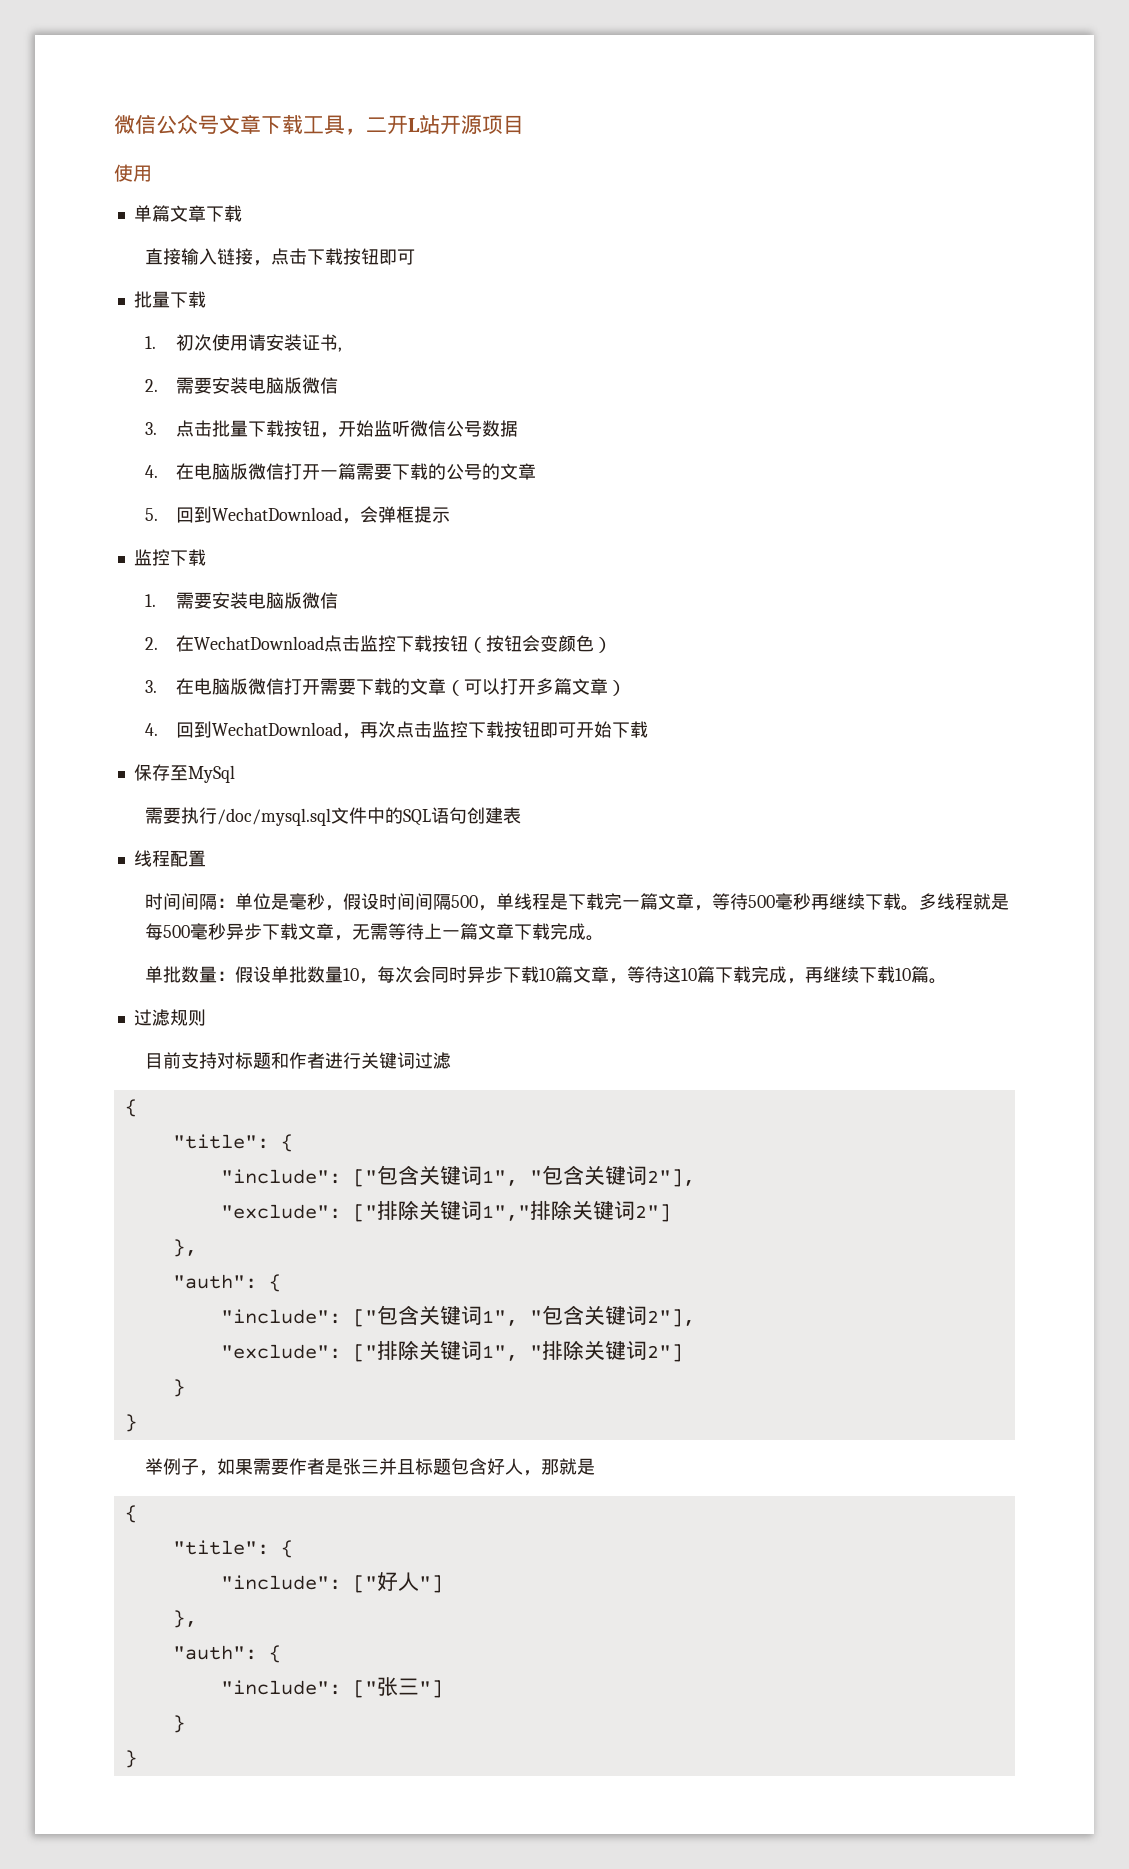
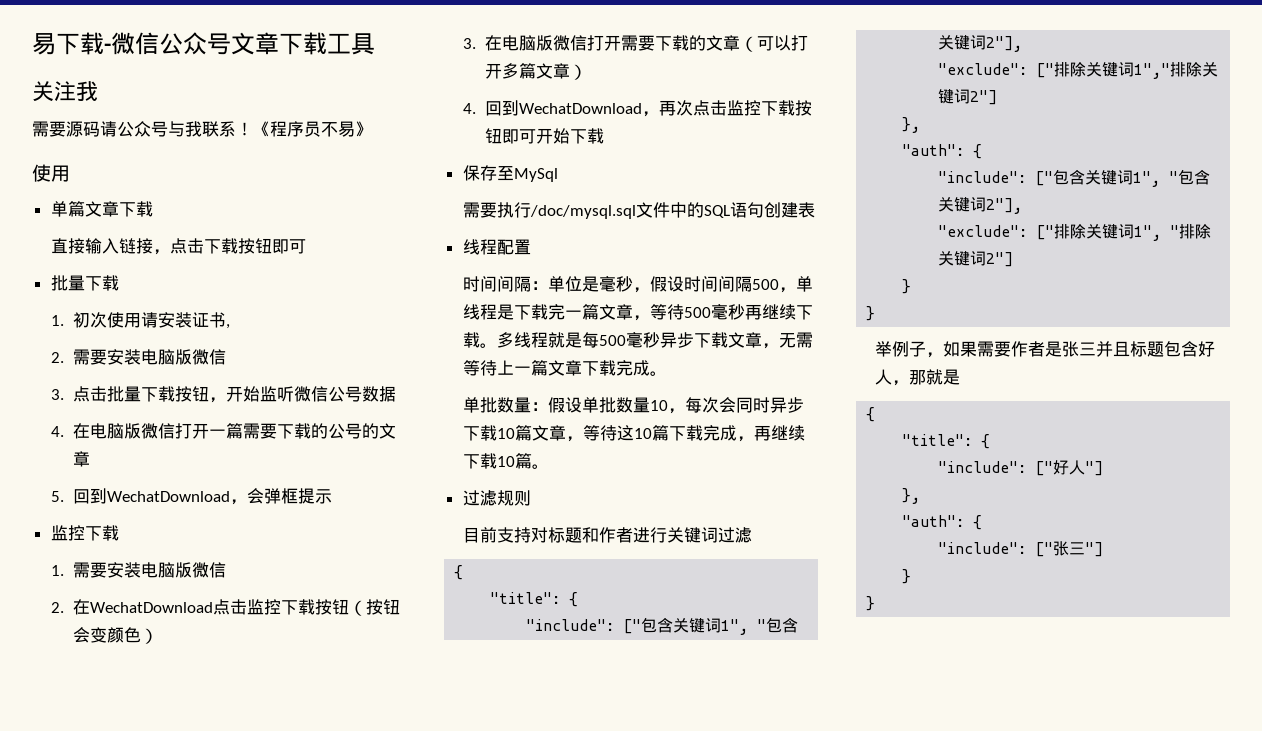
- 微信公众号文章下载工具，二开L站开源项目
+ 易下载-微信公众号文章下载工具
+ 关注我
+ 需要源码请公众号与我联系！《程序员不易》

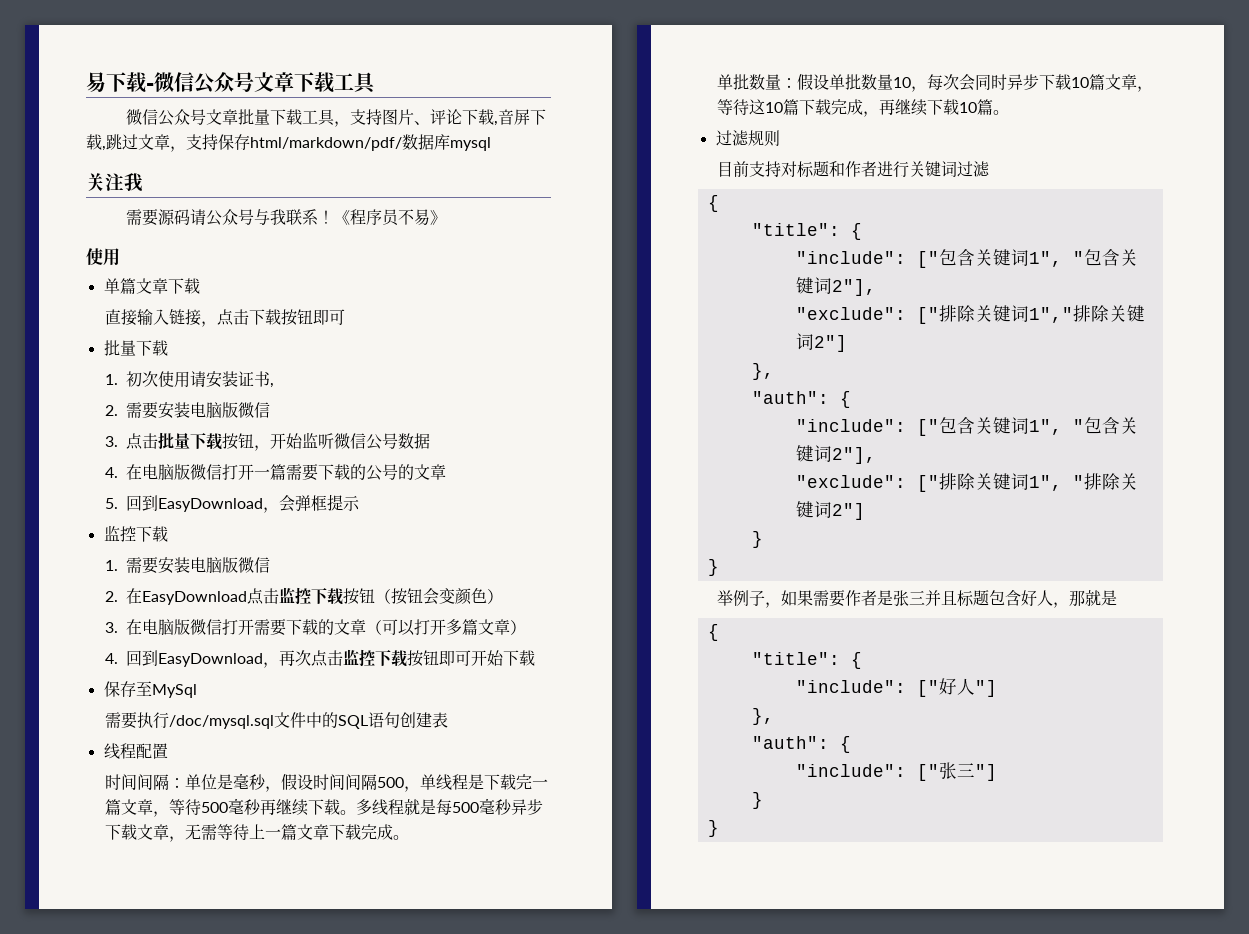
+ 微信公众号文章批量下载工具，支持图片、评论下载,音屏下载,跳过文章，支持保存html/markdown/pdf/数据库mysql
- 5.回到WechatDownload，会弹框提示
+ 5.回到EasyDownload，会弹框提示
- 2.在WechatDownload点击监控下载按钮（按钮会变颜色）
+ 2.在EasyDownload点击监控下载按钮（按钮会变颜色）
- 4.回到WechatDownload，再次点击监控下载按钮即可开始下载
+ 4.回到EasyDownload，再次点击监控下载按钮即可开始下载

